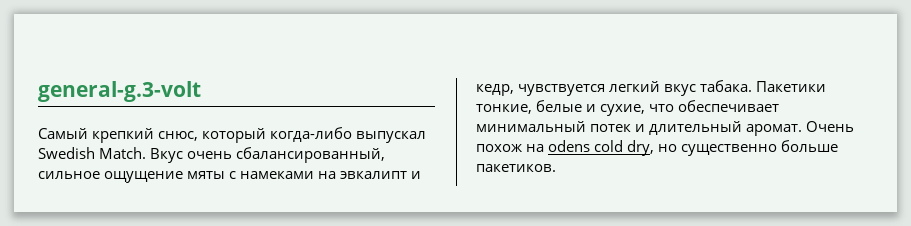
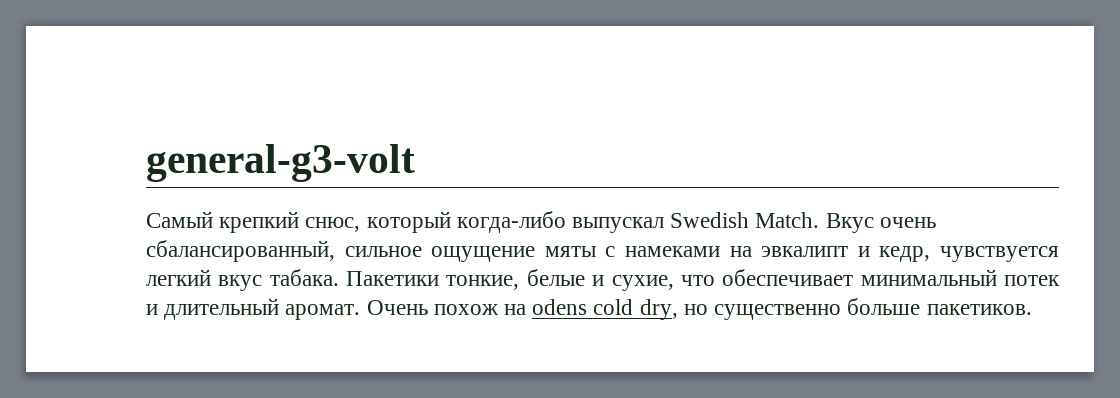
- general-g.3-volt
+ general-g3-volt

